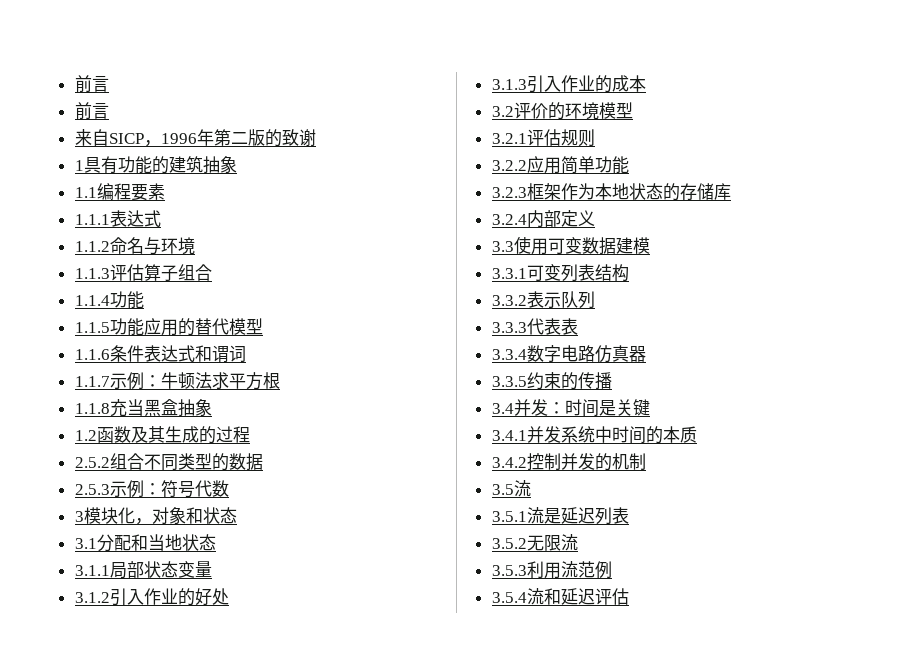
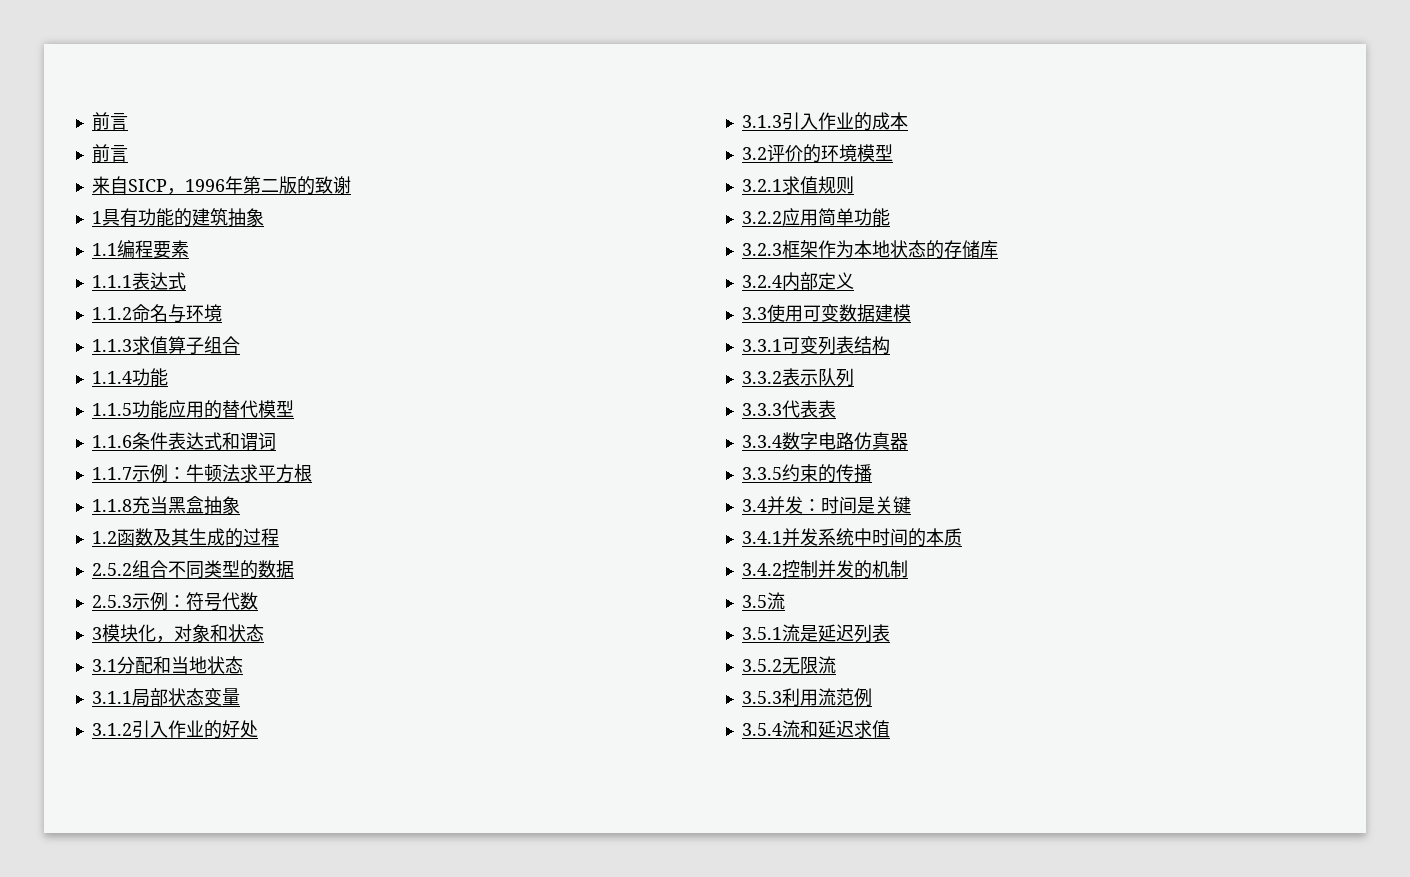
- 1.1.3评估算子组合
+ 1.1.3求值算子组合
- 3.2.1评估规则
+ 3.2.1求值规则
- 3.5.4流和延迟评估
+ 3.5.4流和延迟求值

